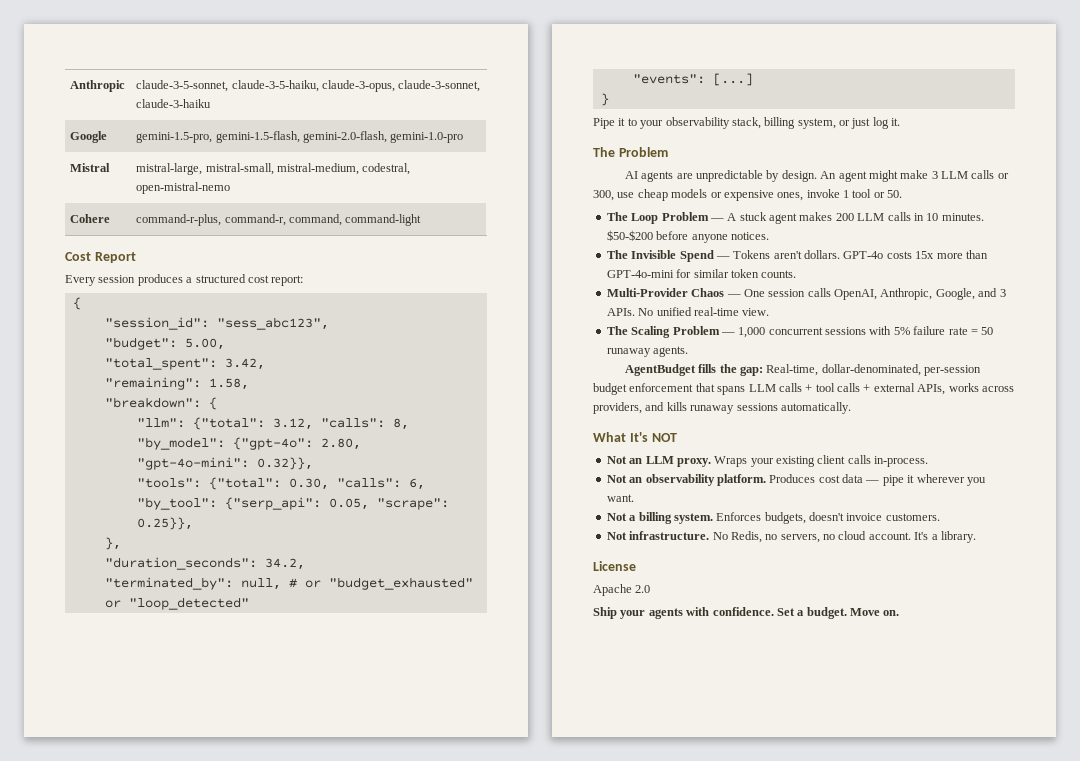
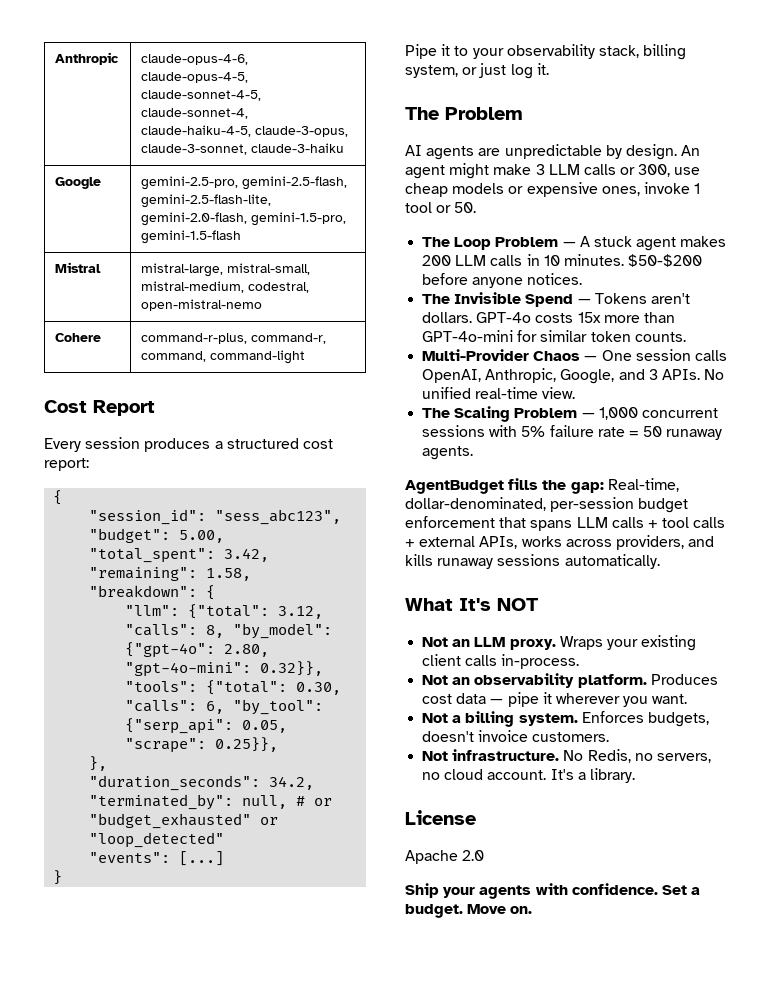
- Anthropic | claude-3-5-sonnet, claude-3-5-haiku, claude-3-opus, claude-3-sonnet, claude-3-haiku
+ Anthropic | claude-opus-4-6, claude-opus-4-5, claude-sonnet-4-5, claude-sonnet-4, claude-haiku-4-5, claude-3-opus, claude-3-sonnet, claude-3-haiku
- Google | gemini-1.5-pro, gemini-1.5-flash, gemini-2.0-flash, gemini-1.0-pro
+ Google | gemini-2.5-pro, gemini-2.5-flash, gemini-2.5-flash-lite, gemini-2.0-flash, gemini-1.5-pro, gemini-1.5-flash

